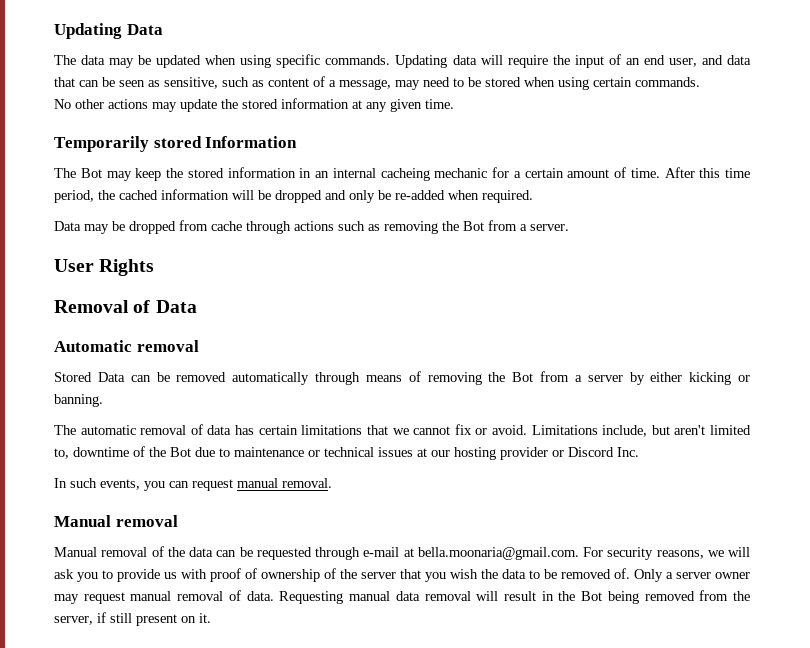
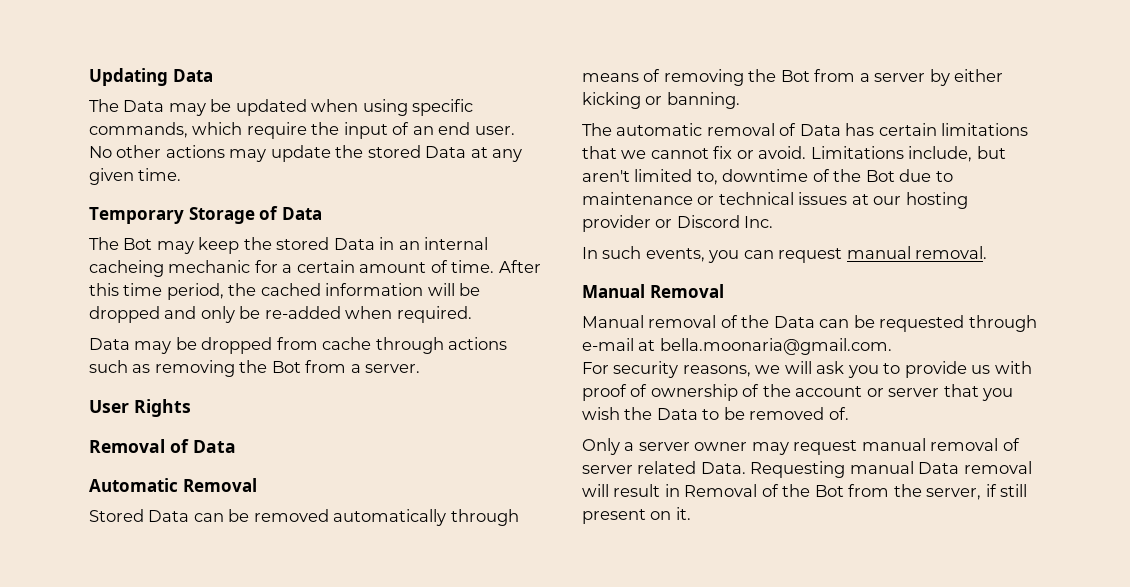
- The data may be updated when using specific commands. Updating data will require the input of an end user, and data that can be seen as sensitive, such as content of a message, may need to be stored when using certain commands.
+ The Data may be updated when using specific commands, which require the input of an end user.
- No other actions may update the stored information at any given time.
+ No other actions may update the stored Data at any given time.
- Temporarily stored Information
+ Temporary Storage of Data
- The Bot may keep the stored information in an internal cacheing mechanic for a certain amount of time.
+ The Bot may keep the stored Data in an internal cacheing mechanic for a certain amount of time.
- Automatic removal
+ Automatic Removal
- The automatic removal of data has certain limitations that we cannot fix or avoid.
+ The automatic removal of Data has certain limitations that we cannot fix or avoid.
  In such events, you can request manual removal.
- Manual removal
+ Manual Removal
- Manual removal of the data can be requested through e-mail at bella.moonaria@gmail.com. For security reasons, we will ask you to provide us with proof of ownership of the server that you wish the data to be removed of. Only a server owner may request manual removal of data.
+ Manual removal of the Data can be requested through e-mail at bella.moonaria@gmail.com.
+ For security reasons, we will ask you to provide us with proof of ownership of the account or server that you wish the Data to be removed of.
+ Only a server owner may request manual removal of server related Data.
- Requesting manual data removal will result in the Bot being removed from the server, if still present on it.
+ Requesting manual Data removal will result in Removal of the Bot from the server, if still present on it.

